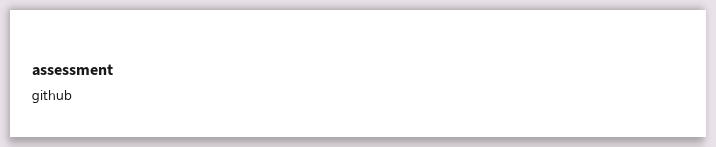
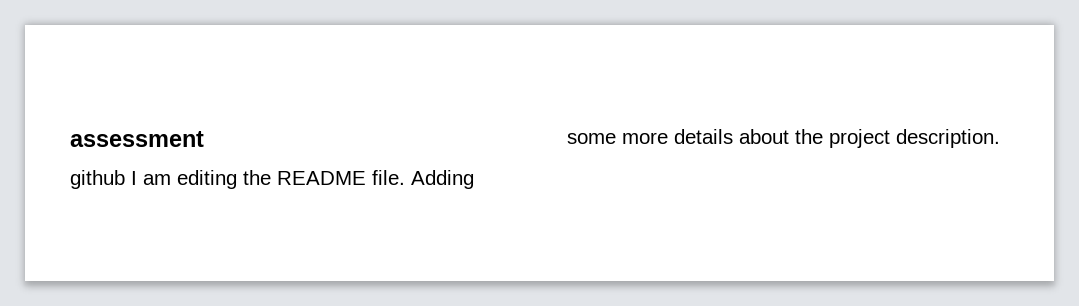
- github
+ github I am editing the README file. Adding some more details about the project description.

